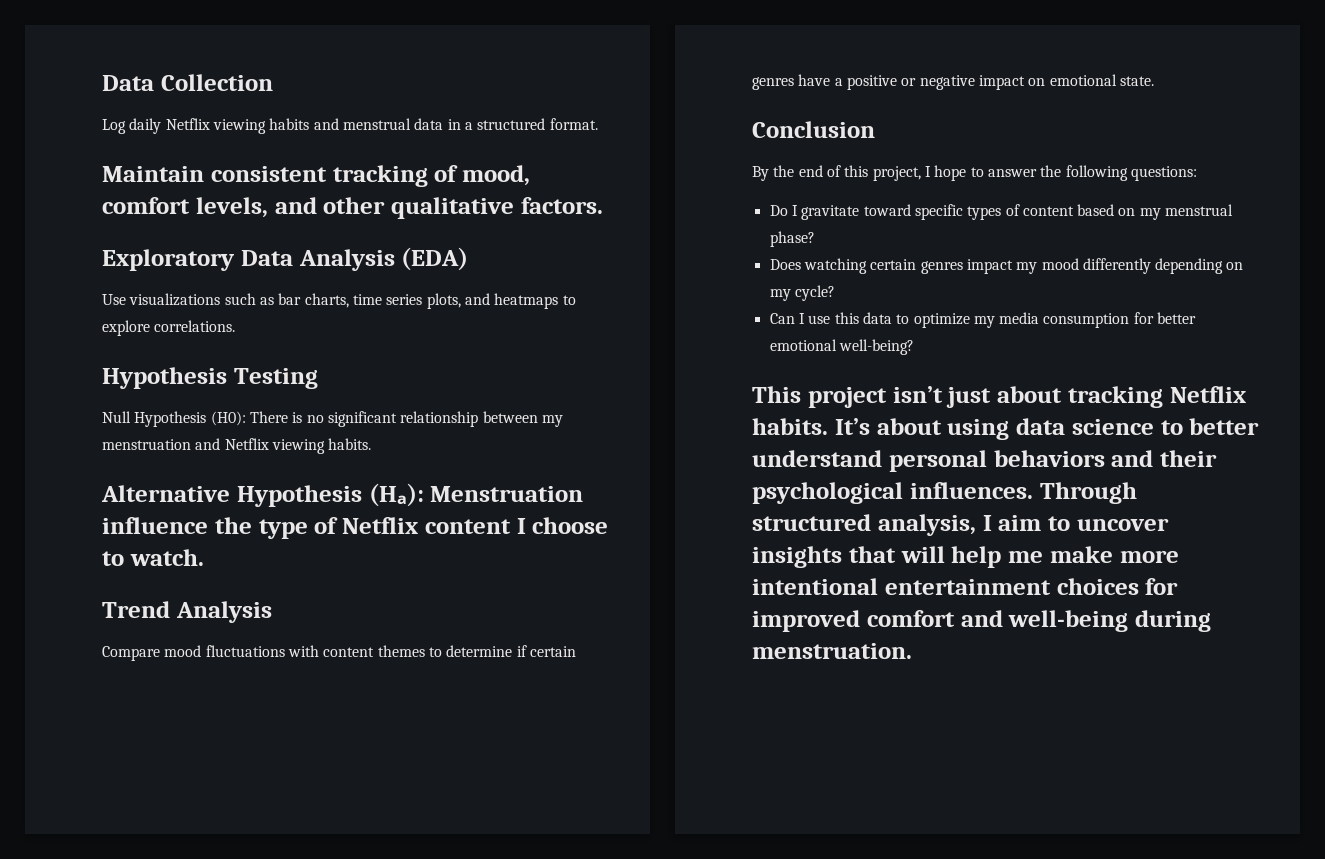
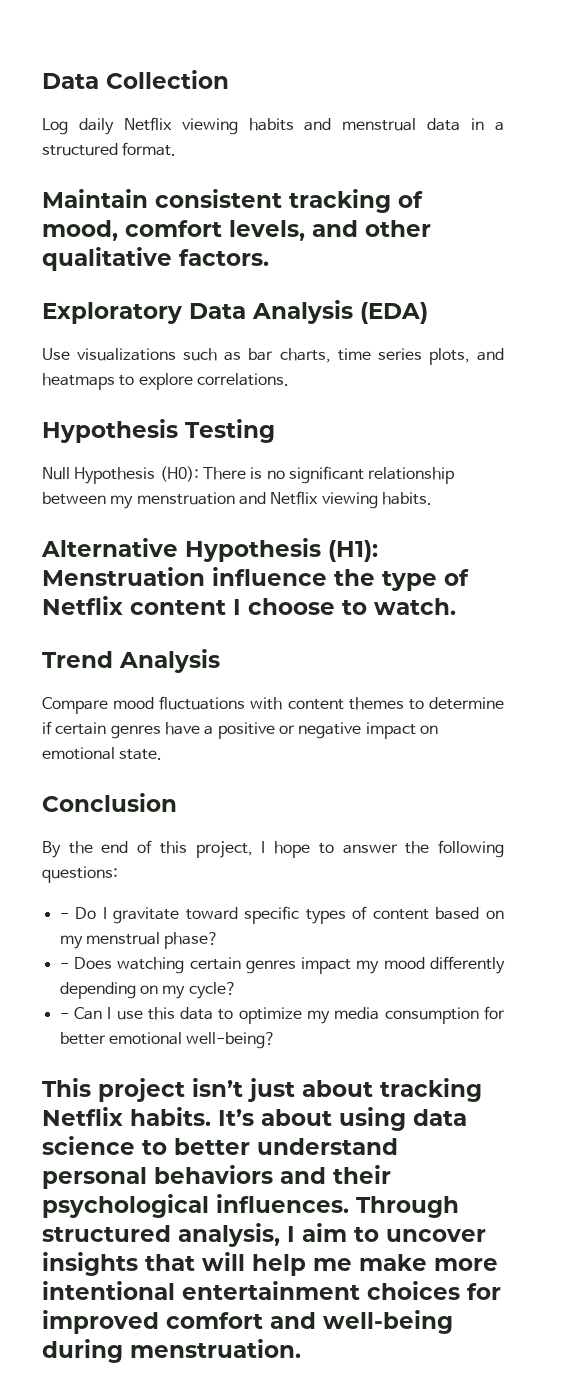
- Alternative Hypothesis (Hₐ): Menstruation influence the type of Netflix content I choose to watch.
+ Alternative Hypothesis (H1): Menstruation influence the type of Netflix content I choose to watch.
- Do I gravitate toward specific types of content based on my menstrual phase?
+ - Do I gravitate toward specific types of content based on my menstrual phase?
- Does watching certain genres impact my mood differently depending on my cycle?
+ - Does watching certain genres impact my mood differently depending on my cycle?
- Can I use this data to optimize my media consumption for better emotional well-being?
+ - Can I use this data to optimize my media consumption for better emotional well-being?

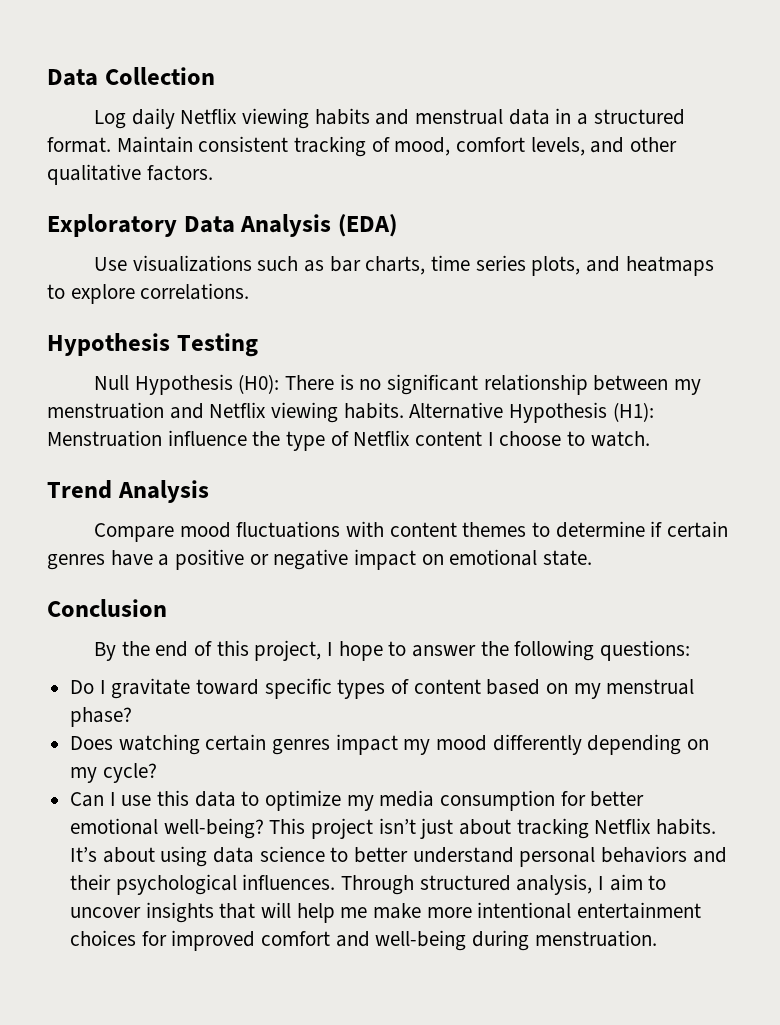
- Log daily Netflix viewing habits and menstrual data in a structured format.
- Maintain consistent tracking of mood, comfort levels, and other qualitative factors.
+ Log daily Netflix viewing habits and menstrual data in a structured format. Maintain consistent tracking of mood, comfort levels, and other qualitative factors.
- Null Hypothesis (H0): There is no significant relationship between my menstruation and Netflix viewing habits.
- Alternative Hypothesis (H1): Menstruation influence the type of Netflix content I choose to watch.
+ Null Hypothesis (H0): There is no significant relationship between my menstruation and Netflix viewing habits. Alternative Hypothesis (H1): Menstruation influence the type of Netflix content I choose to watch.
- - Do I gravitate toward specific types of content based on my menstrual phase?
+ Do I gravitate toward specific types of content based on my menstrual phase?
- - Does watching certain genres impact my mood differently depending on my cycle?
+ Does watching certain genres impact my mood differently depending on my cycle?
- - Can I use this data to optimize my media consumption for better emotional well-being?
- This project isn’t just about tracking Netflix habits.
+ Can I use this data to optimize my media consumption for better emotional well-being? This project isn’t just about tracking Netflix habits.

